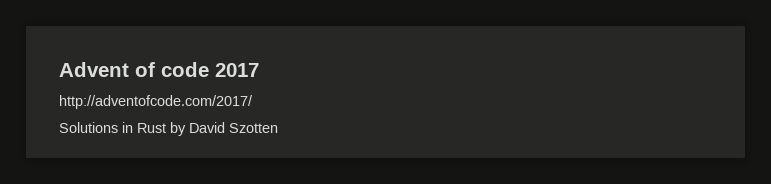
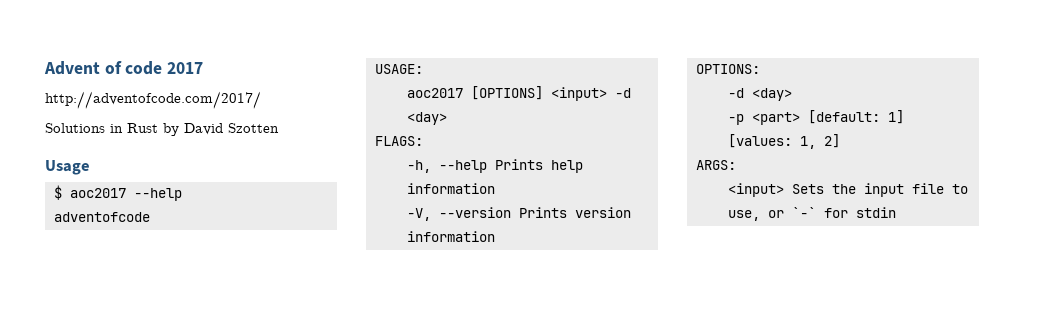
+ Usage
+ $ aoc2017 --help
+ adventofcode
+ USAGE:
+ aoc2017 [OPTIONS] <input> -d <day>
+ FLAGS:
+ -h, --help Prints help information
+ -V, --version Prints version information
+ OPTIONS:
+ -d <day>
+ -p <part> [default: 1] [values: 1, 2]
+ ARGS:
+ <input> Sets the input file to use, or `-` for stdin

